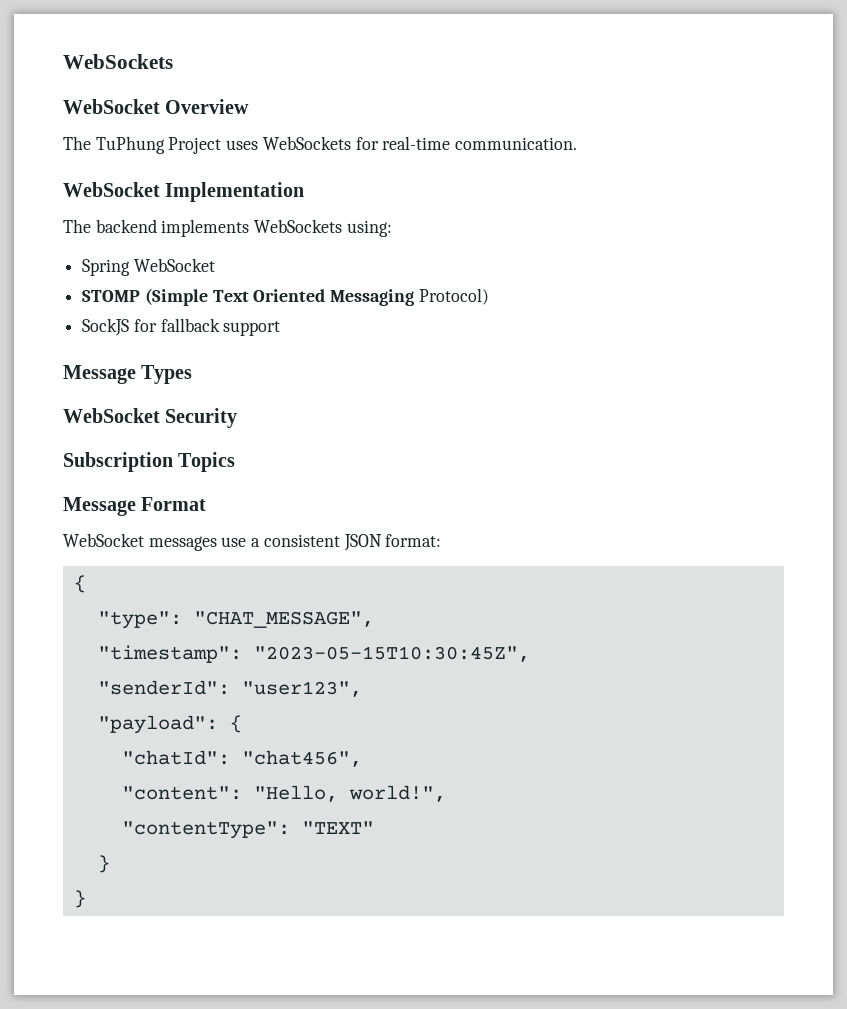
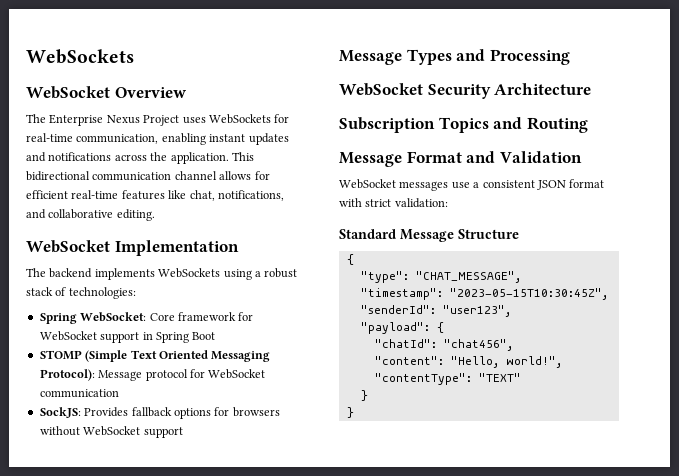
- The TuPhung Project uses WebSockets for real-time communication.
+ The Enterprise Nexus Project uses WebSockets for real-time communication, enabling instant updates and notifications across the application. This bidirectional communication channel allows for efficient real-time features like chat, notifications, and collaborative editing.
- The backend implements WebSockets using:
- Spring WebSocket
+ The backend implements WebSockets using a robust stack of technologies:
+ Spring WebSocket: Core framework for WebSocket support in Spring Boot
- STOMP (Simple Text Oriented Messaging Protocol)
- SockJS for fallback support
+ STOMP (Simple Text Oriented Messaging Protocol): Message protocol for WebSocket communication
+ SockJS: Provides fallback options for browsers without WebSocket support
- Message Types
+ Message Types and Processing
- WebSocket Security
+ WebSocket Security Architecture
- Subscription Topics
+ Subscription Topics and Routing
- Message Format
+ Message Format and Validation
- WebSocket messages use a consistent JSON format:
+ WebSocket messages use a consistent JSON format with strict validation:
+ Standard Message Structure

